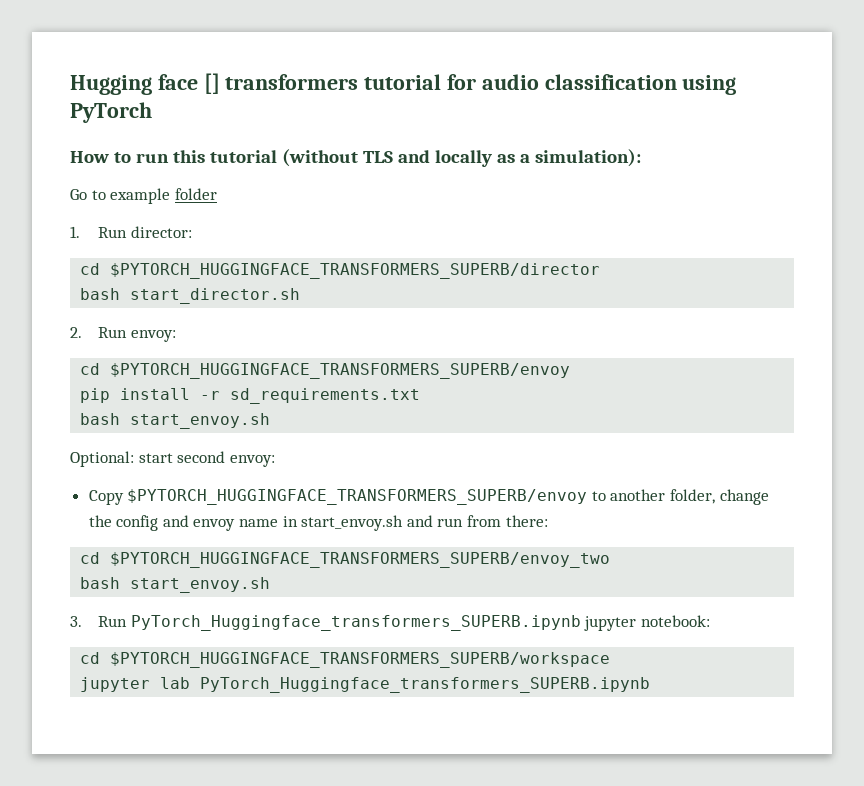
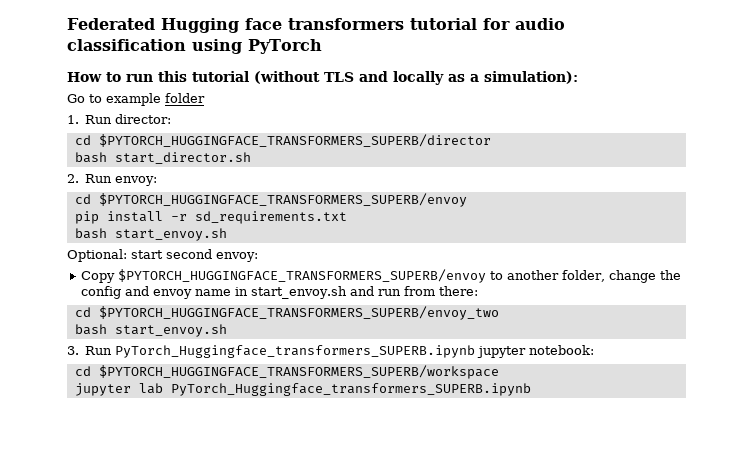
- Hugging face [] transformers tutorial for audio classification using PyTorch
+ Federated Hugging face transformers tutorial for audio classification using PyTorch

